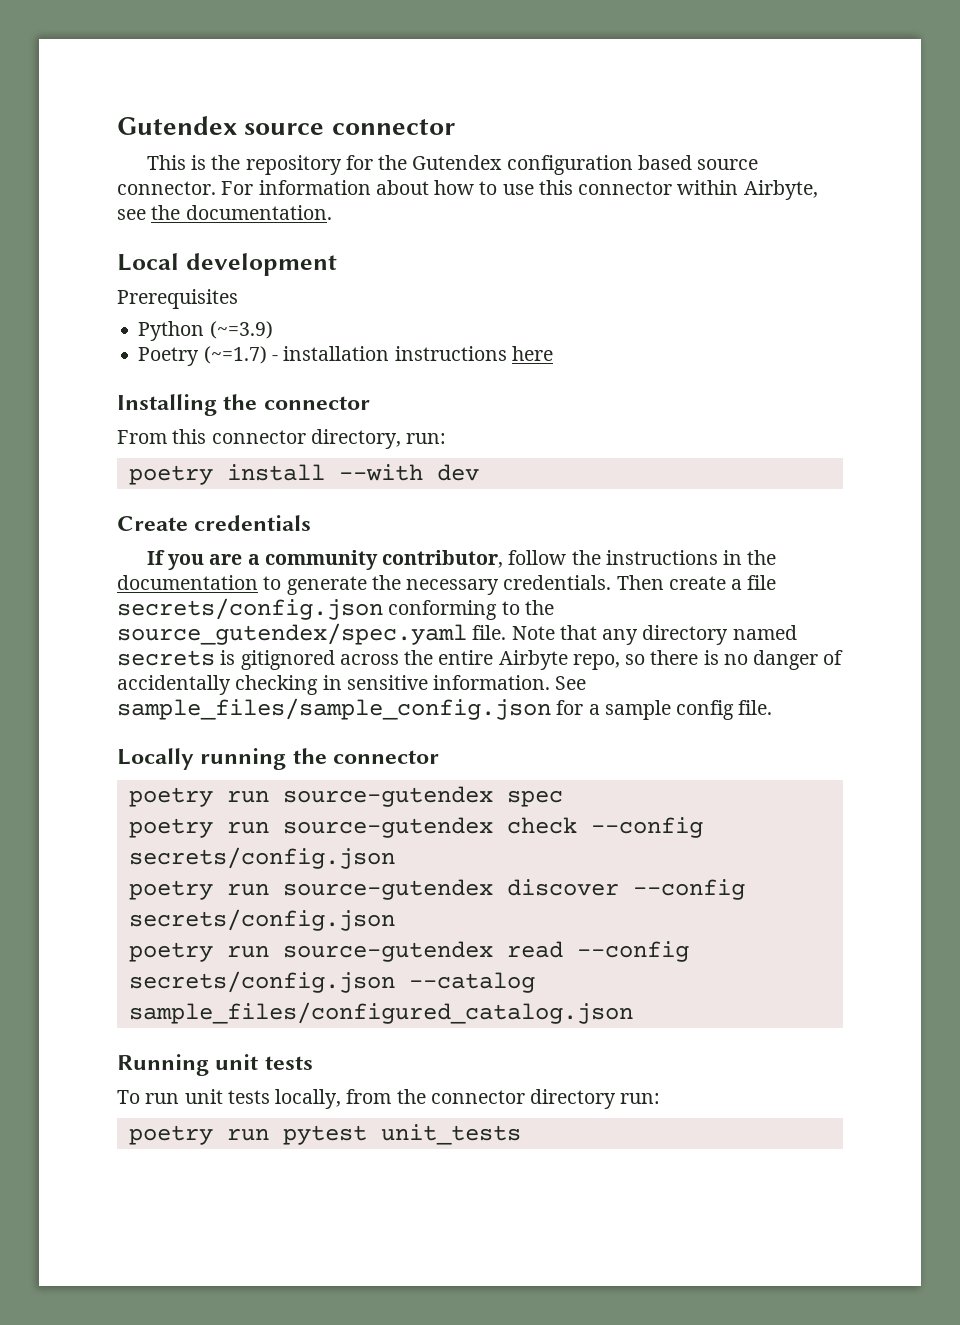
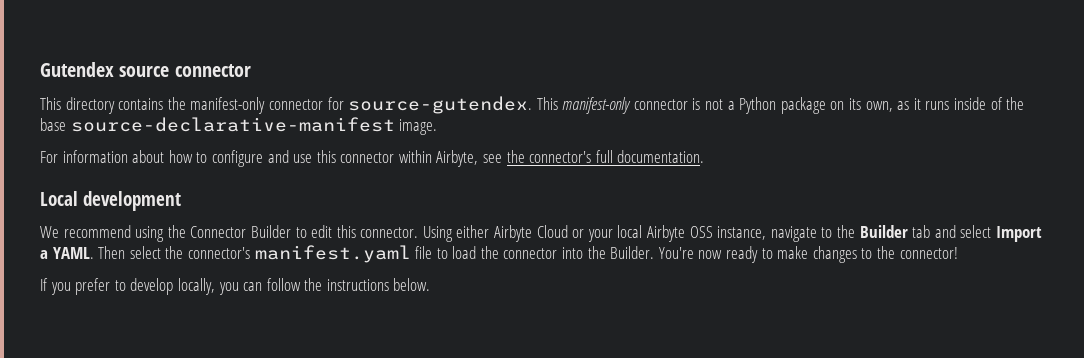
- This is the repository for the Gutendex configuration based source connector. For information about how to use this connector within Airbyte, see the documentation.
+ This directory contains the manifest-only connector for source-gutendex. This manifest-only connector is not a Python package on its own, as it runs inside of the base source-declarative-manifest image.
+ For information about how to configure and use this connector within Airbyte, see the connector's full documentation.
- Prerequisites
- Python (~=3.9)
- Poetry (~=1.7) - installation instructions here
- Installing the connector
- From this connector directory, run:
- poetry install --with dev
- Create credentials
- If you are a community contributor, follow the instructions in the documentation to generate the necessary credentials. Then create a file secrets/config.json conforming to the source_gutendex/spec.yaml file. Note that any directory named secrets is gitignored across the entire Airbyte repo, so there is no danger of accidentally checking in sensitive information. See sample_files/sample_config.json for a sample config file.
- Locally running the connector
- poetry run source-gutendex spec
- poetry run source-gutendex check --config secrets/config.json
- poetry run source-gutendex discover --config secrets/config.json
- poetry run source-gutendex read --config secrets/config.json --catalog sample_files/configured_catalog.json
- Running unit tests
- To run unit tests locally, from the connector directory run:
- poetry run pytest unit_tests
+ We recommend using the Connector Builder to edit this connector. Using either Airbyte Cloud or your local Airbyte OSS instance, navigate to the Builder tab and select Import a YAML. Then select the connector's manifest.yaml file to load the connector into the Builder. You're now ready to make changes to the connector!
+ If you prefer to develop locally, you can follow the instructions below.

